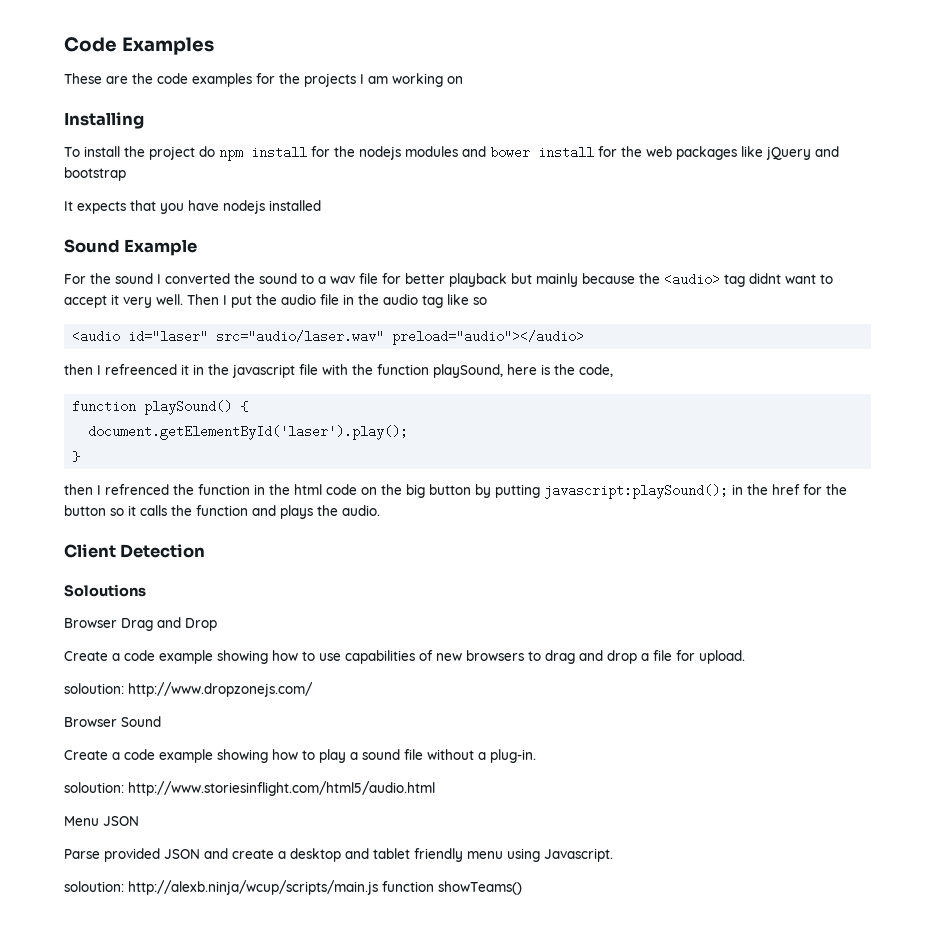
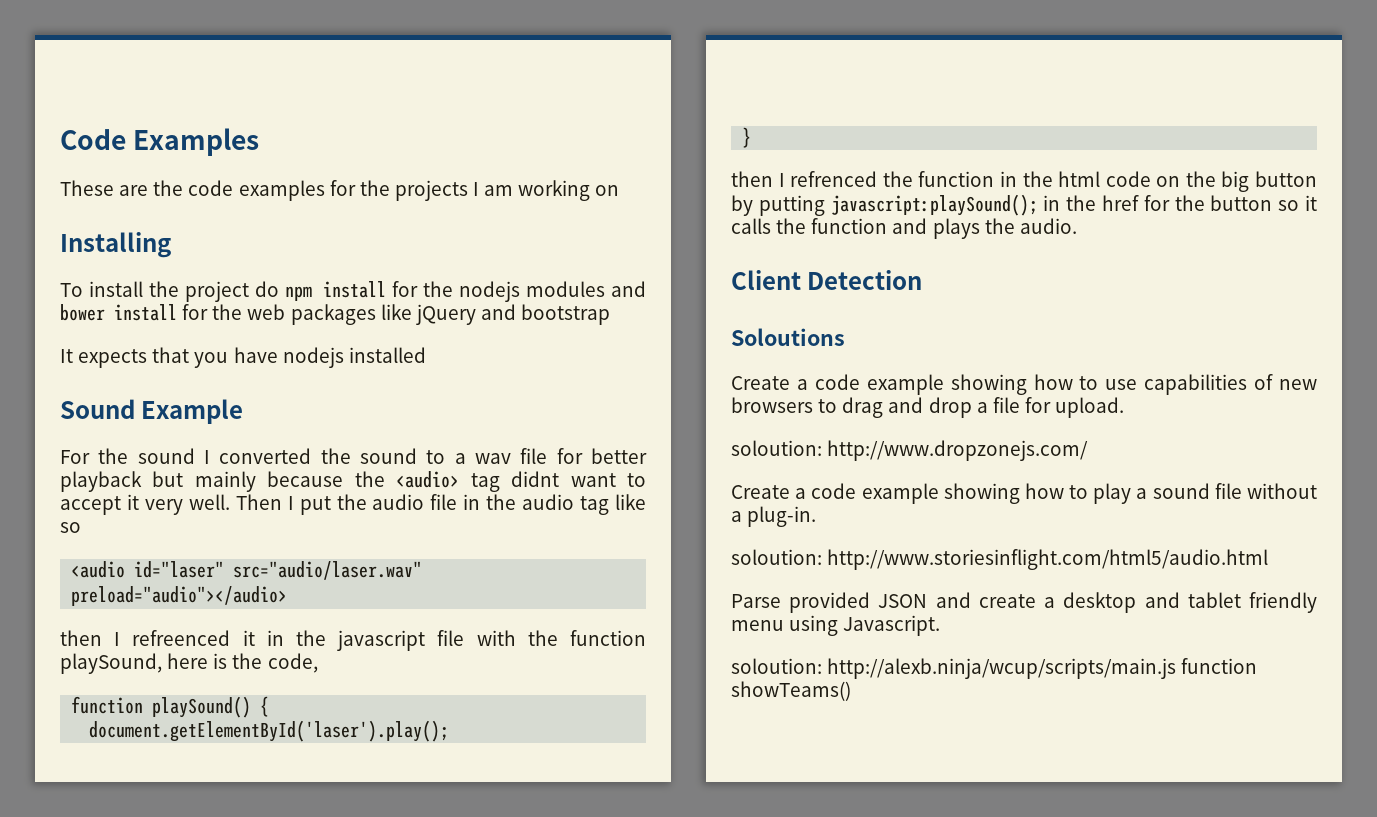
- Browser Drag and Drop
- Browser Sound
- Menu JSON

